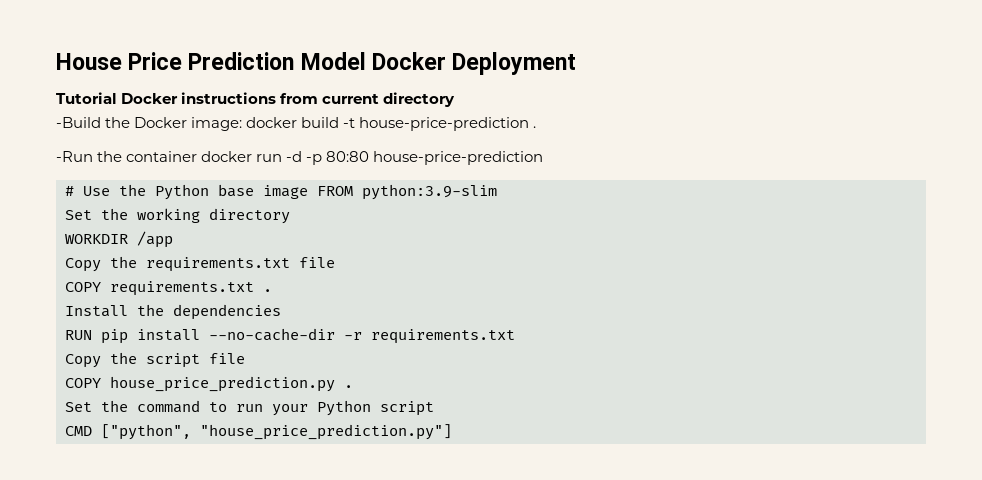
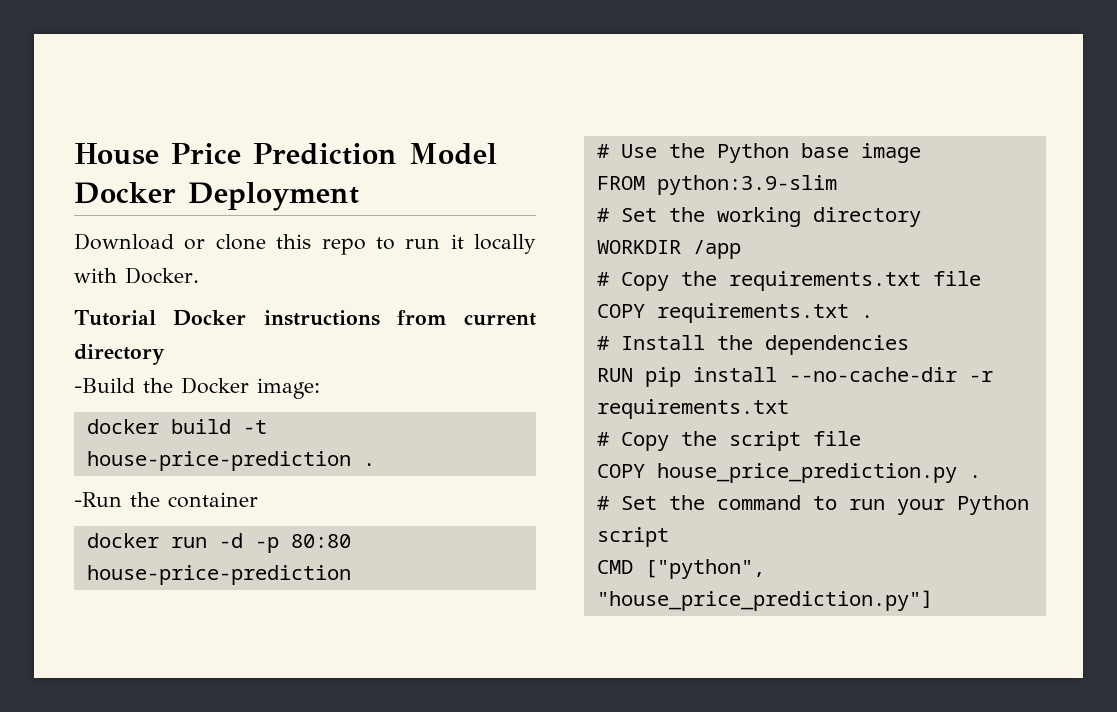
+ Download or clone this repo to run it locally with Docker.
- -Build the Docker image: docker build -t house-price-prediction .
+ -Build the Docker image:
+ docker build -t house-price-prediction .
- -Run the container docker run -d -p 80:80 house-price-prediction
+ -Run the container
+ docker run -d -p 80:80 house-price-prediction
- # Use the Python base image FROM python:3.9-slim
+ # Use the Python base image
+ FROM python:3.9-slim
- Set the working directory
+ # Set the working directory
- Copy the requirements.txt file
+ # Copy the requirements.txt file
- Install the dependencies
+ # Install the dependencies
- Copy the script file
+ # Copy the script file
- Set the command to run your Python script
+ # Set the command to run your Python script

